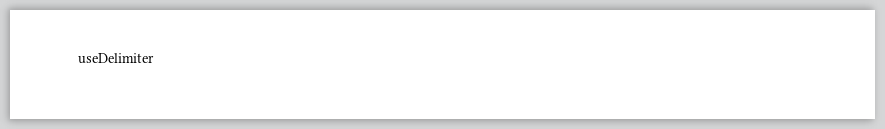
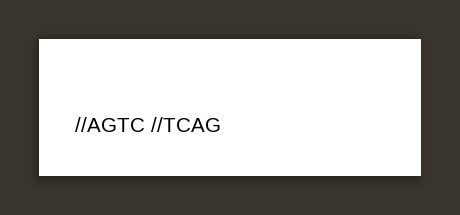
- useDelimiter
+ //AGTC //TCAG

